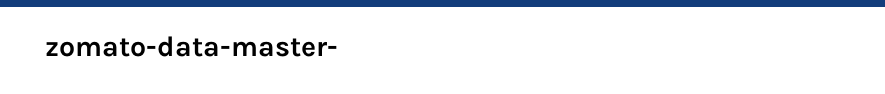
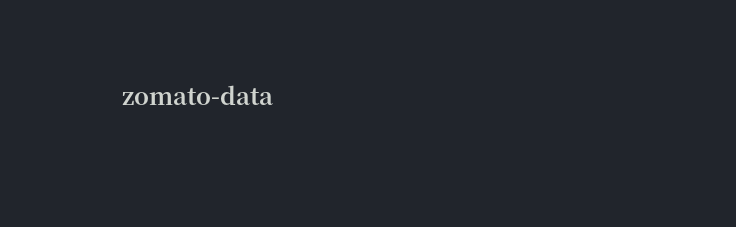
- zomato-data-master-
+ zomato-data

